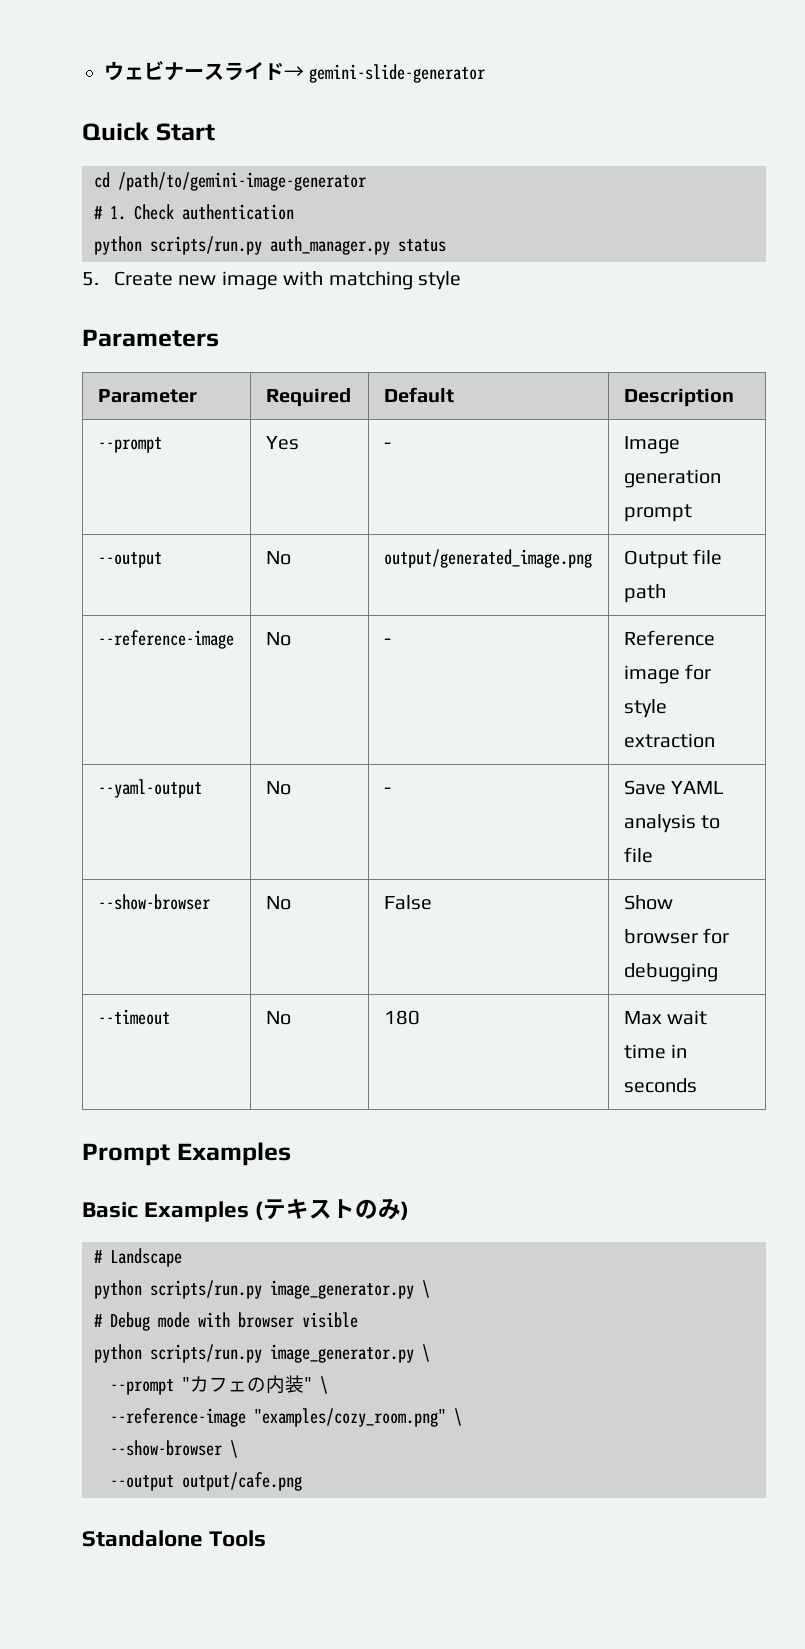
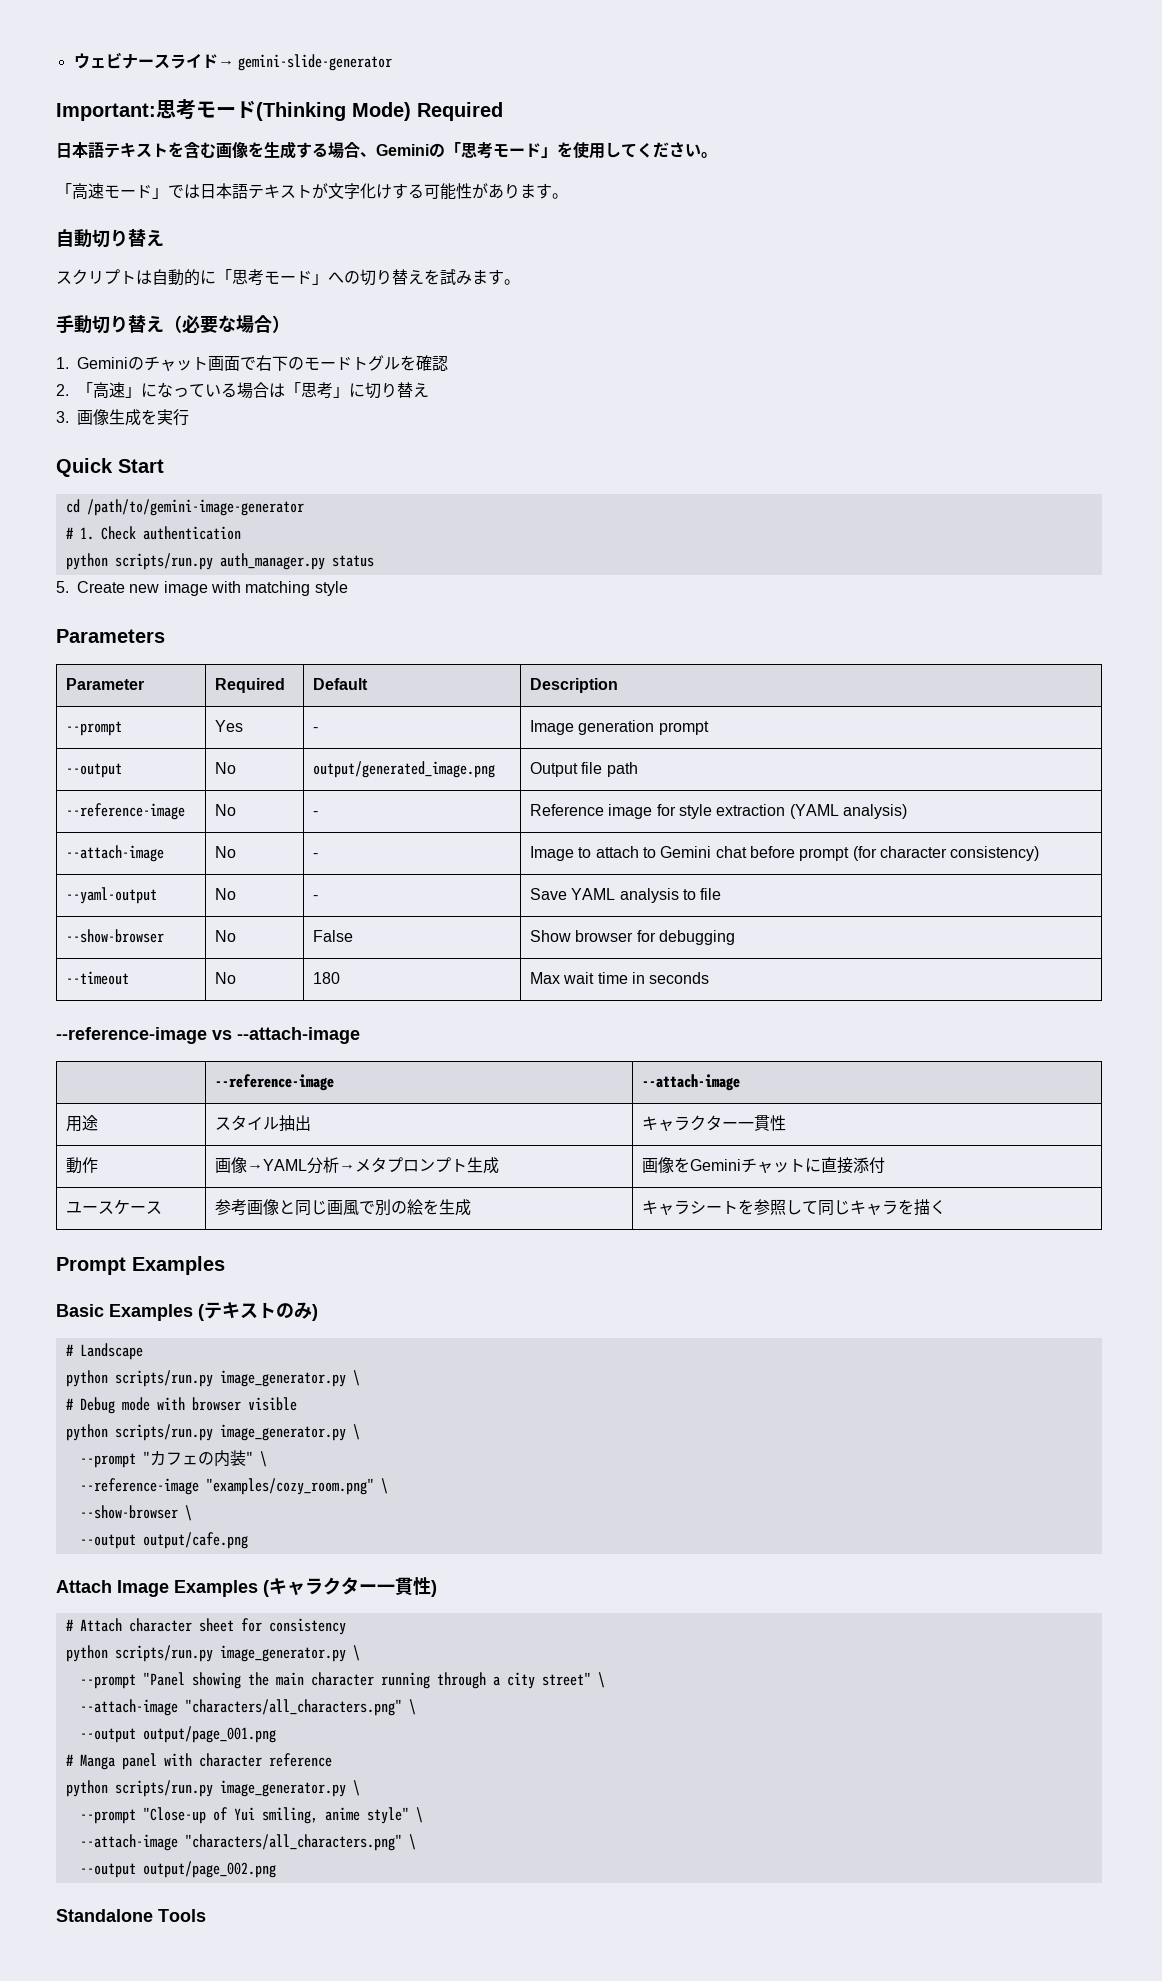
+ Important:思考モード(Thinking Mode) Required
+ 日本語テキストを含む画像を生成する場合、Geminiの「思考モード」を使用してください。
+ 「高速モード」では日本語テキストが文字化けする可能性があります。
+ 自動切り替え
+ スクリプトは自動的に「思考モード」への切り替えを試みます。
+ 手動切り替え（必要な場合）
+ 1. Geminiのチャット画面で右下のモードトグルを確認
+ 2.「高速」になっている場合は「思考」に切り替え
+ 3.画像生成を実行
- --reference-image | No | - | Reference image for style extraction
+ --reference-image | No | - | Reference image for style extraction (YAML analysis)
+ --attach-image | No | - | Image to attach to Gemini chat before prompt (for character consistency)
+ --reference-image vs --attach-image
+ | --reference-image | --attach-image
+ 用途 | スタイル抽出 | キャラクター一貫性
+ 動作 | 画像→YAML分析→メタプロンプト生成 | 画像をGeminiチャットに直接添付
+ ユースケース | 参考画像と同じ画風で別の絵を生成 | キャラシートを参照して同じキャラを描く
+ Attach Image Examples (キャラクター一貫性)
+ # Attach character sheet for consistency
+ python scripts/run.py image_generator.py \
+ --prompt "Panel showing the main character running through a city street" \
+ --attach-image "characters/all_characters.png" \
+ --output output/page_001.png
+ # Manga panel with character reference
+ python scripts/run.py image_generator.py \
+ --prompt "Close-up of Yui smiling, anime style" \
+ --attach-image "characters/all_characters.png" \
+ --output output/page_002.png

